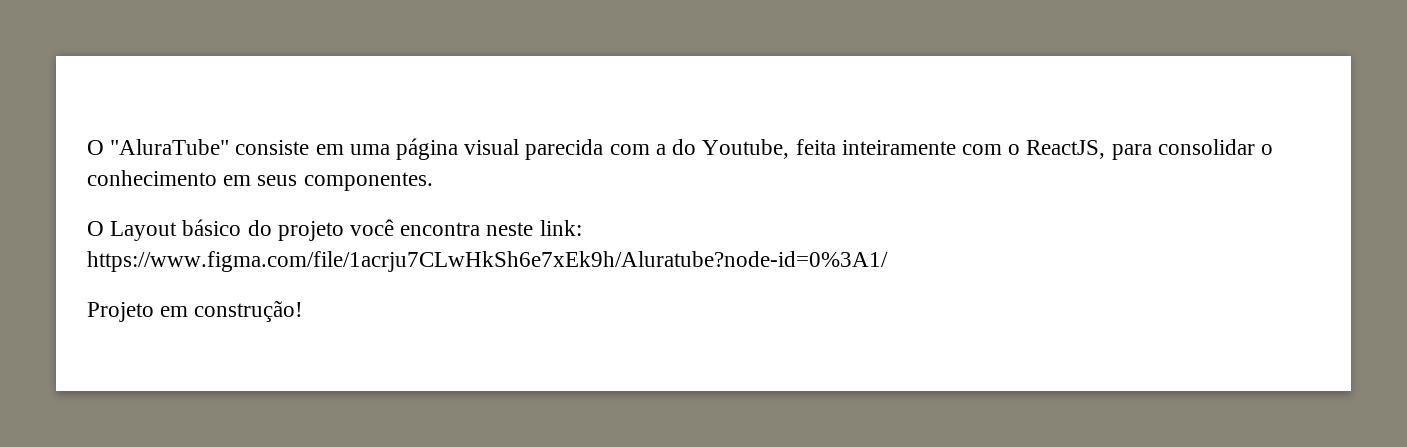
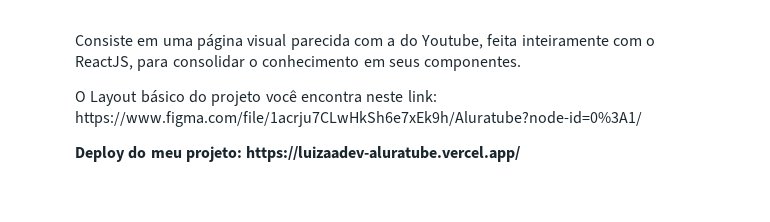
- O "AluraTube" consiste em uma página visual parecida com a do Youtube, feita inteiramente com o ReactJS, para consolidar o conhecimento em seus componentes.
+ Consiste em uma página visual parecida com a do Youtube, feita inteiramente com o ReactJS, para consolidar o conhecimento em seus componentes.
- Projeto em construção!
+ Deploy do meu projeto: https://luizaadev-aluratube.vercel.app/

